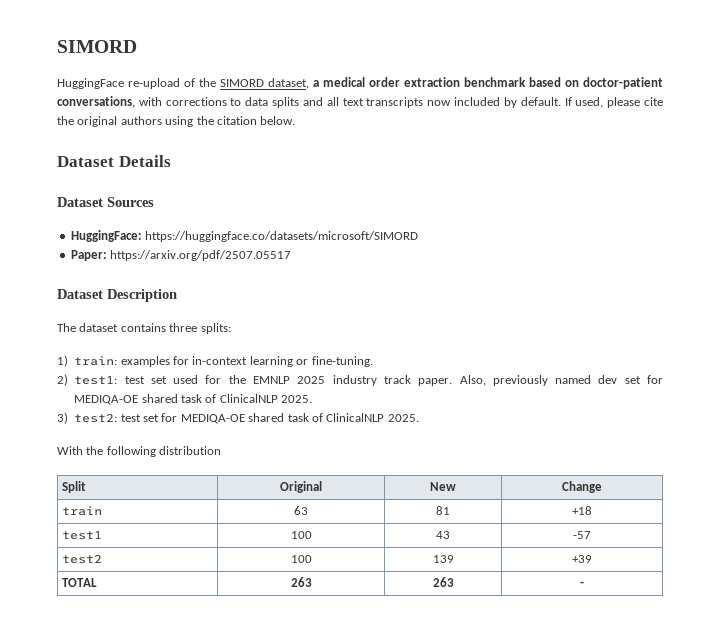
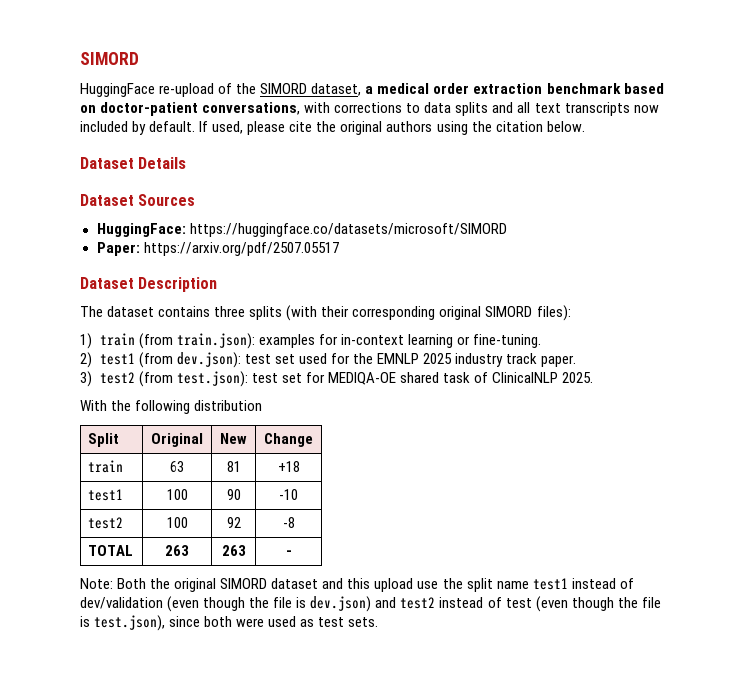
- The dataset contains three splits:
- 1) train: examples for in-context learning or fine-tuning.
+ The dataset contains three splits (with their corresponding original SIMORD files):
+ 1) train (from train.json): examples for in-context learning or fine-tuning.
- 2) test1: test set used for the EMNLP 2025 industry track paper. Also, previously named dev set for MEDIQA-OE shared task of ClinicalNLP 2025.
- 3) test2: test set for MEDIQA-OE shared task of ClinicalNLP 2025.
+ 2) test1 (from dev.json): test set used for the EMNLP 2025 industry track paper.
+ 3) test2 (from test.json): test set for MEDIQA-OE shared task of ClinicalNLP 2025.
- test1 | 100 | 43 | -57
+ test1 | 100 | 90 | -10
- test2 | 100 | 139 | +39
+ test2 | 100 | 92 | -8
+ Note: Both the original SIMORD dataset and this upload use the split name test1 instead of dev/validation (even though the file is dev.json) and test2 instead of test (even though the file is test.json), since both were used as test sets.

